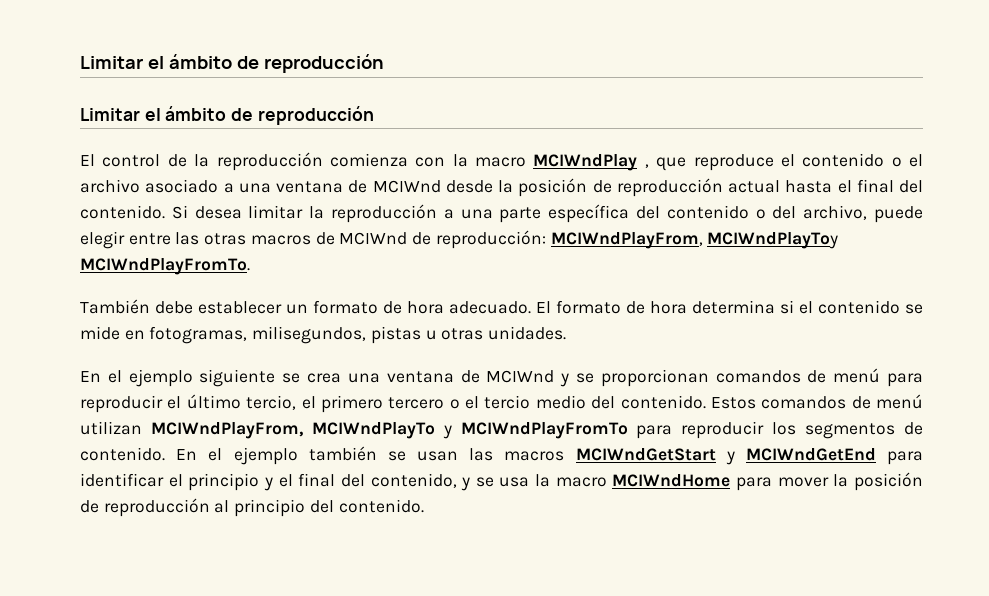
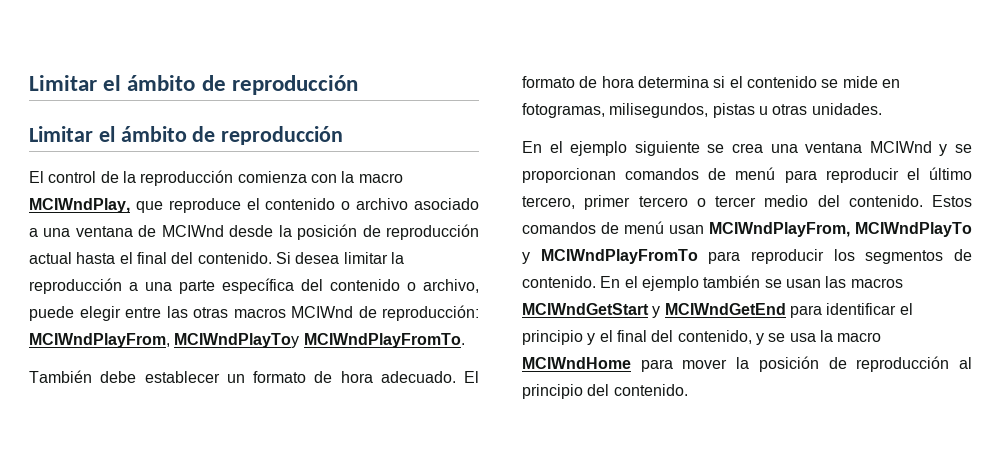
- El control de la reproducción comienza con la macro MCIWndPlay , que reproduce el contenido o el archivo asociado a una ventana de MCIWnd desde la posición de reproducción actual hasta el final del contenido.
+ El control de la reproducción comienza con la macro MCIWndPlay, que reproduce el contenido o archivo asociado a una ventana de MCIWnd desde la posición de reproducción actual hasta el final del contenido.
- Si desea limitar la reproducción a una parte específica del contenido o del archivo, puede elegir entre las otras macros de MCIWnd de reproducción: MCIWndPlayFrom, MCIWndPlayToy MCIWndPlayFromTo.
+ Si desea limitar la reproducción a una parte específica del contenido o archivo, puede elegir entre las otras macros MCIWnd de reproducción: MCIWndPlayFrom, MCIWndPlayToy MCIWndPlayFromTo.
- En el ejemplo siguiente se crea una ventana de MCIWnd y se proporcionan comandos de menú para reproducir el último tercio, el primero tercero o el tercio medio del contenido.
+ En el ejemplo siguiente se crea una ventana MCIWnd y se proporcionan comandos de menú para reproducir el último tercero, primer tercero o tercer medio del contenido.
- Estos comandos de menú utilizan MCIWndPlayFrom, MCIWndPlayTo y MCIWndPlayFromTo para reproducir los segmentos de contenido.
+ Estos comandos de menú usan MCIWndPlayFrom, MCIWndPlayTo y MCIWndPlayFromTo para reproducir los segmentos de contenido.

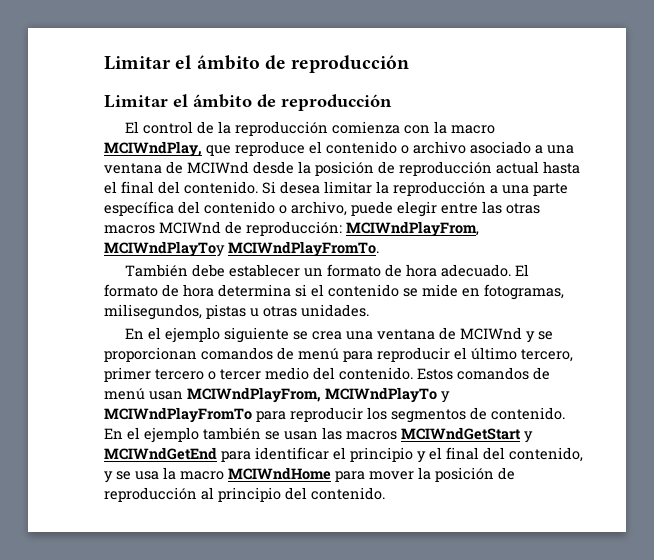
- En el ejemplo siguiente se crea una ventana MCIWnd y se proporcionan comandos de menú para reproducir el último tercero, primer tercero o tercer medio del contenido.
+ En el ejemplo siguiente se crea una ventana de MCIWnd y se proporcionan comandos de menú para reproducir el último tercero, primer tercero o tercer medio del contenido.

